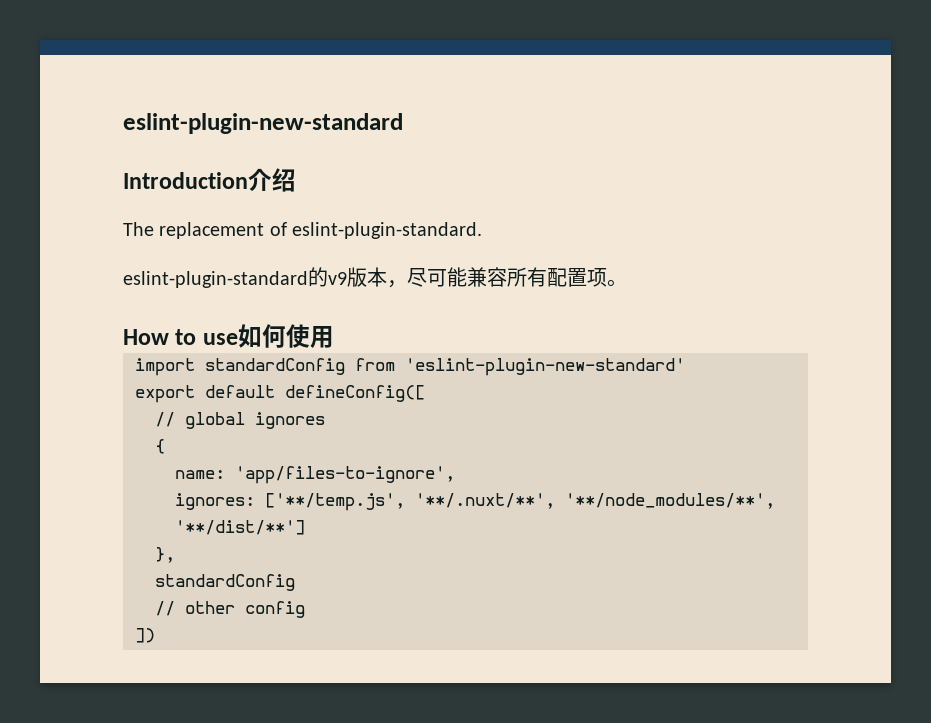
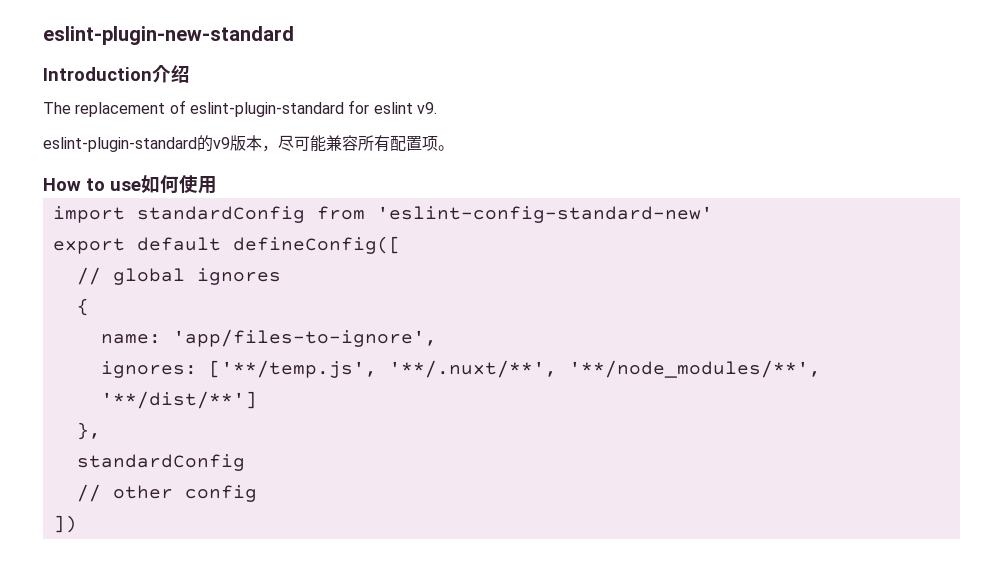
- The replacement of eslint-plugin-standard.
+ The replacement of eslint-plugin-standard for eslint v9.
- import standardConfig from 'eslint-plugin-new-standard'
+ import standardConfig from 'eslint-config-standard-new'

